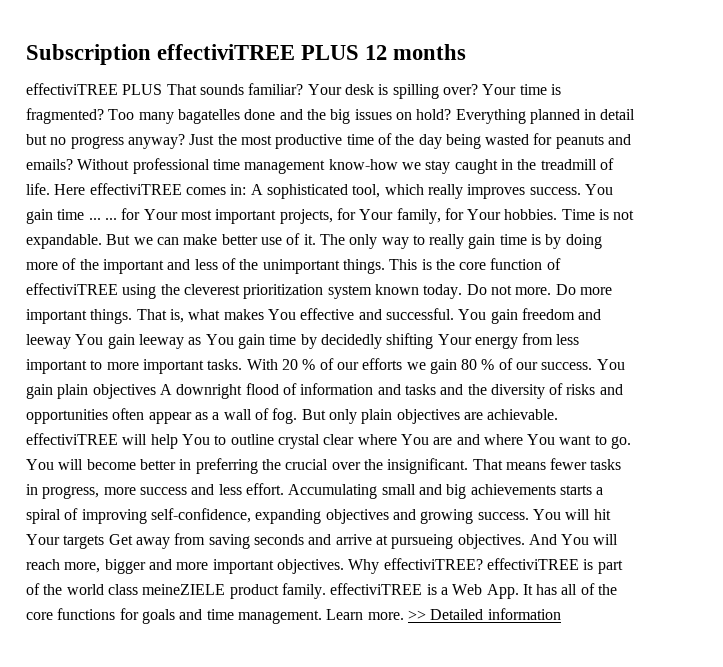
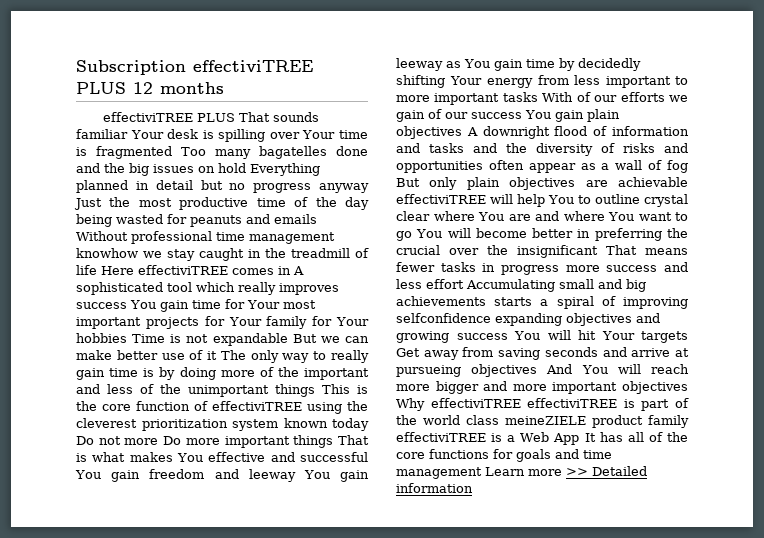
- effectiviTREE PLUS That sounds familiar? Your desk is spilling over? Your time is fragmented? Too many bagatelles done and the big issues on hold? Everything planned in detail but no progress anyway? Just the most productive time of the day being wasted for peanuts and emails? Without professional time management know-how we stay caught in the treadmill of life. Here effectiviTREE comes in: A sophisticated tool, which really improves success. You gain time ... ... for Your most important projects, for Your family, for Your hobbies. Time is not expandable. But we can make better use of it. The only way to really gain time is by doing more of the important and less of the unimportant things. This is the core function of effectiviTREE using the cleverest prioritization system known today. Do not more. Do more important things. That is, what makes You effective and successful. You gain freedom and leeway You gain leeway as You gain time by decidedly shifting Your energy from less important to more important tasks. With 20 % of our efforts we gain 80 % of our success. You gain plain objectives A downright flood of information and tasks and the diversity of risks and opportunities often appear as a wall of fog. But only plain objectives are achievable. effectiviTREE will help You to outline crystal clear where You are and where You want to go. You will become better in preferring the crucial over the insignificant. That means fewer tasks in progress, more success and less effort. Accumulating small and big achievements starts a spiral of improving self-confidence, expanding objectives and growing success. You will hit Your targets Get away from saving seconds and arrive at pursueing objectives. And You will reach more, bigger and more important objectives. Why effectiviTREE? effectiviTREE is part of the world class meineZIELE product family. effectiviTREE is a Web App. It has all of the core functions for goals and time management. Learn more. >> Detailed information
+ effectiviTREE PLUS That sounds familiar Your desk is spilling over Your time is fragmented Too many bagatelles done and the big issues on hold Everything planned in detail but no progress anyway Just the most productive time of the day being wasted for peanuts and emails Without professional time management knowhow we stay caught in the treadmill of life Here effectiviTREE comes in A sophisticated tool which really improves success You gain time for Your most important projects for Your family for Your hobbies Time is not expandable But we can make better use of it The only way to really gain time is by doing more of the important and less of the unimportant things This is the core function of effectiviTREE using the cleverest prioritization system known today Do not more Do more important things That is what makes You effective and successful You gain freedom and leeway You gain leeway as You gain time by decidedly shifting Your energy from less important to more important tasks With of our efforts we gain of our success You gain plain objectives A downright flood of information and tasks and the diversity of risks and opportunities often appear as a wall of fog But only plain objectives are achievable effectiviTREE will help You to outline crystal clear where You are and where You want to go You will become better in preferring the crucial over the insignificant That means fewer tasks in progress more success and less effort Accumulating small and big achievements starts a spiral of improving selfconfidence expanding objectives and growing success You will hit Your targets Get away from saving seconds and arrive at pursueing objectives And You will reach more bigger and more important objectives Why effectiviTREE effectiviTREE is part of the world class meineZIELE product family effectiviTREE is a Web App It has all of the core functions for goals and time management Learn more >> Detailed information

